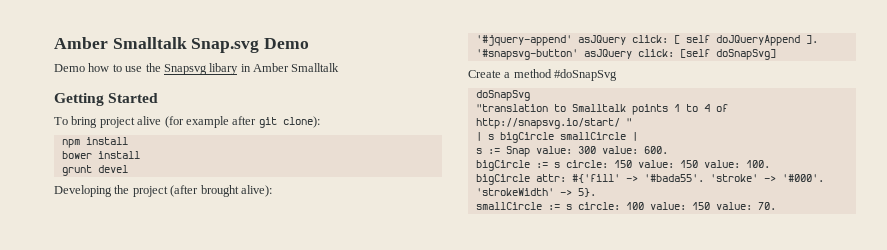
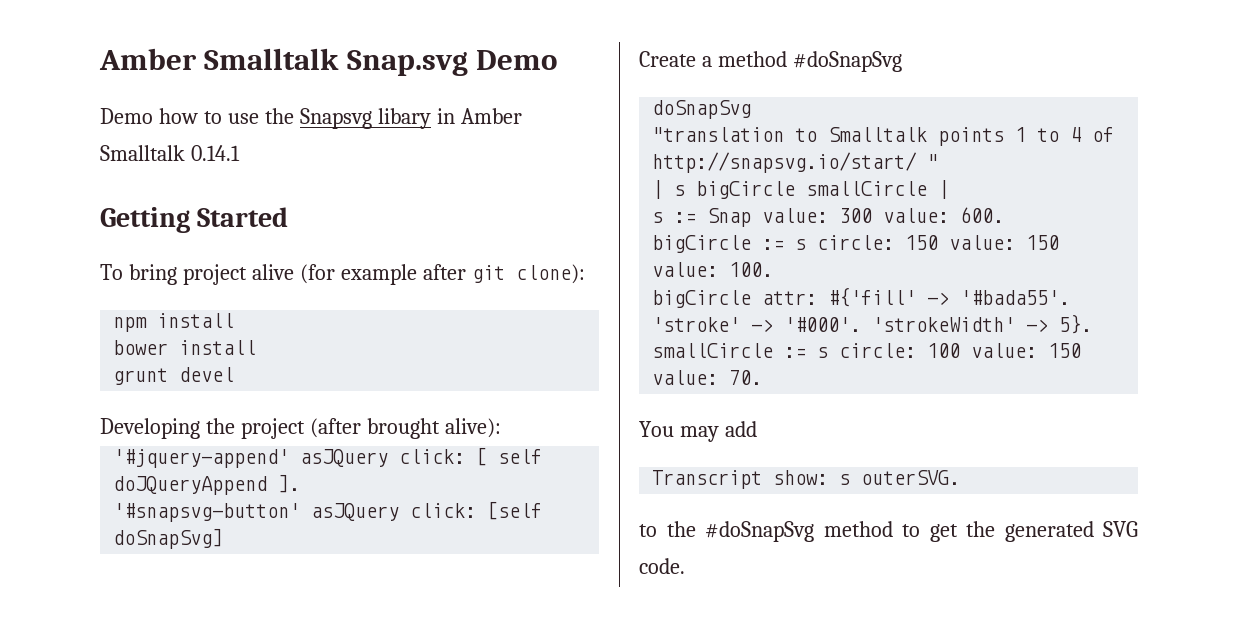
- Demo how to use the Snapsvg libary in Amber Smalltalk
+ Demo how to use the Snapsvg libary in Amber Smalltalk 0.14.1
+ You may add
+ Transcript show: s outerSVG.
+ to the #doSnapSvg method to get the generated SVG code.

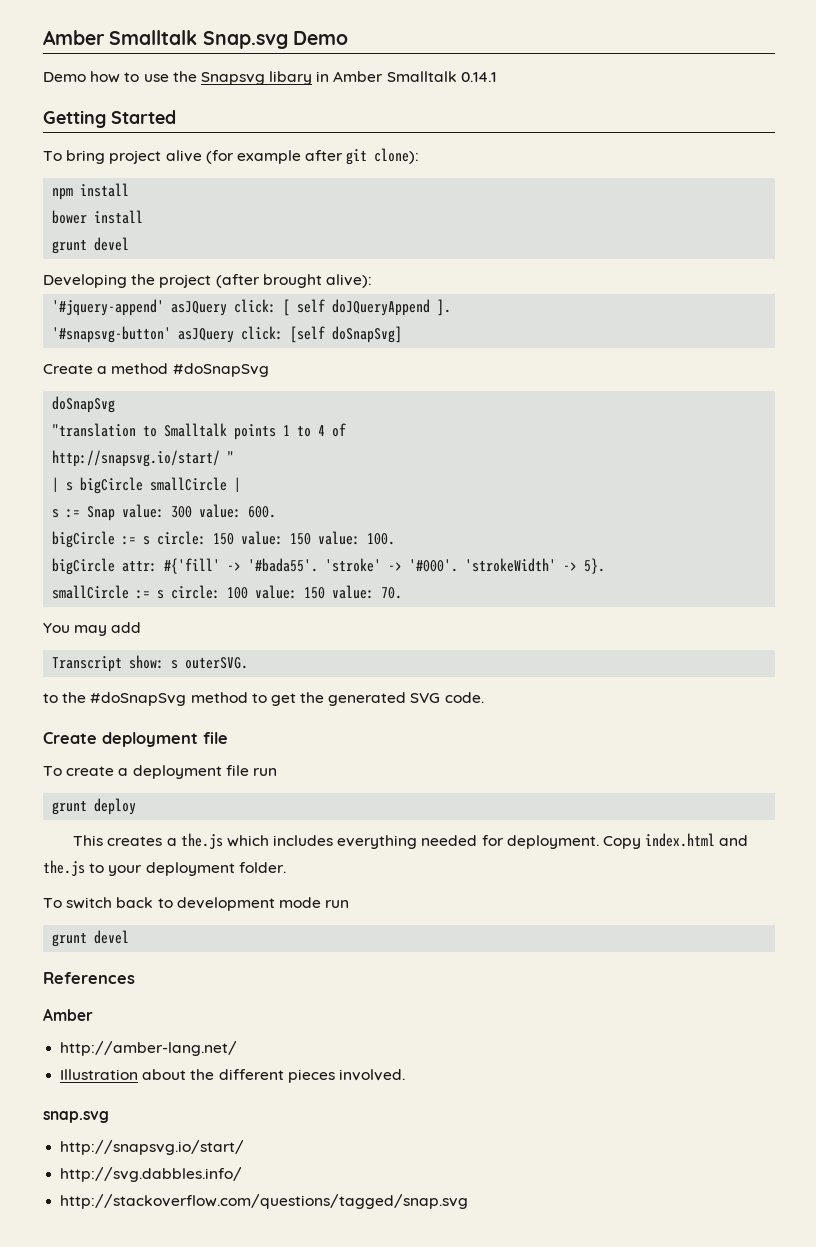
+ Create deployment file
+ To create a deployment file run
+ grunt deploy
+ This creates a the.js which includes everything needed for deployment. Copy index.html and the.js to your deployment folder.
+ To switch back to development mode run
+ grunt devel
+ References
+ Amber
+ http://amber-lang.net/
+ Illustration about the different pieces involved.
+ snap.svg
+ http://snapsvg.io/start/
+ http://svg.dabbles.info/
+ http://stackoverflow.com/questions/tagged/snap.svg

